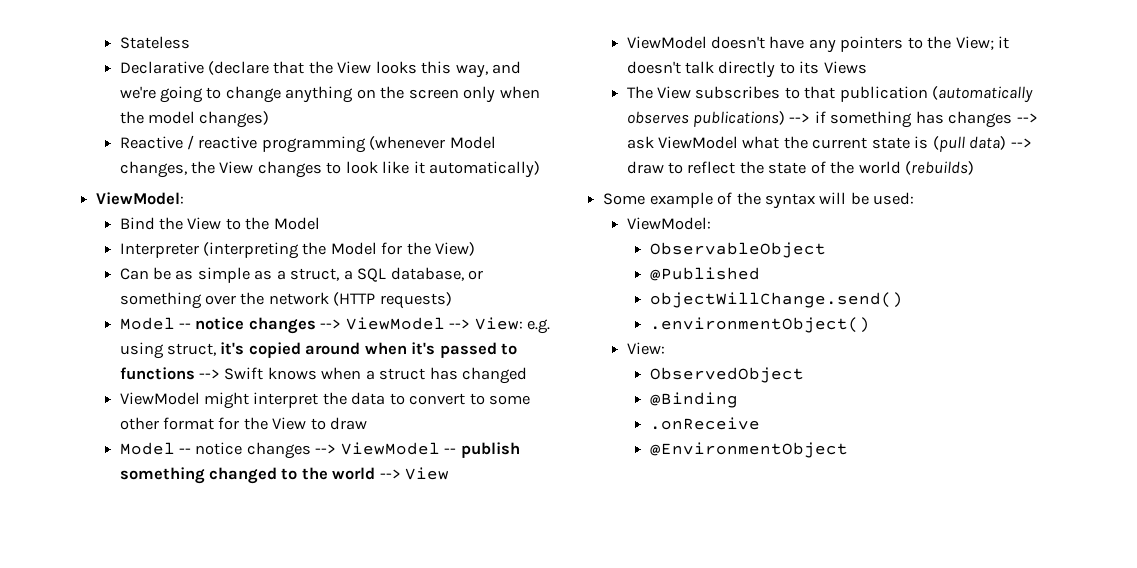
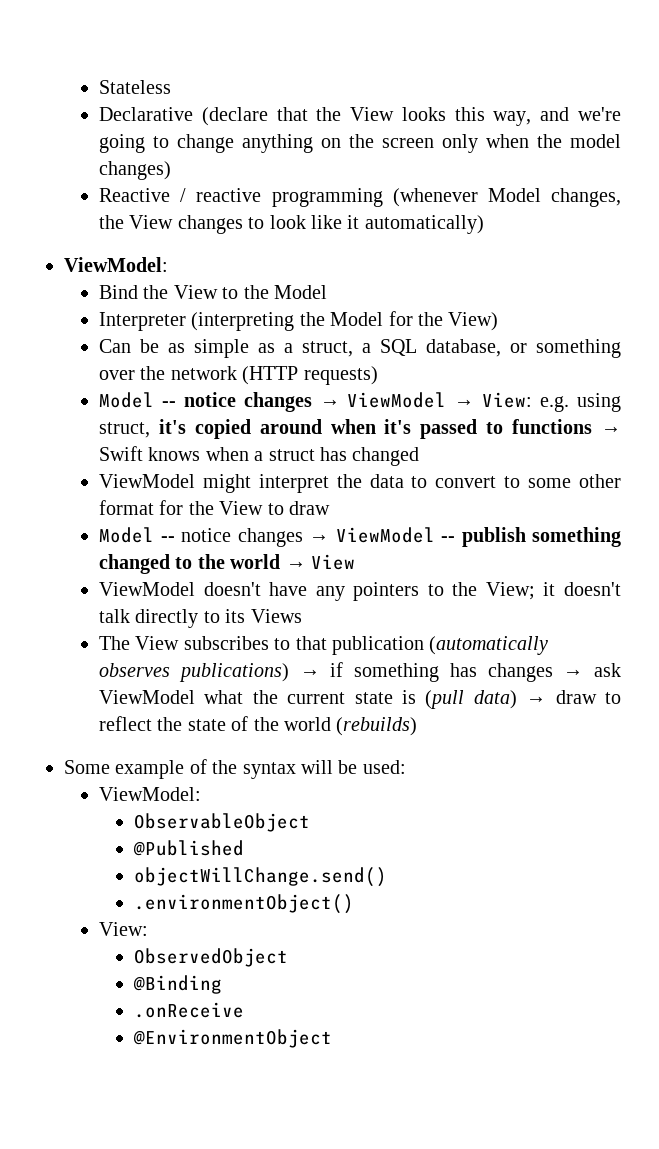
- Model -- notice changes --> ViewModel --> View: e.g. using struct, it's copied around when it's passed to functions --> Swift knows when a struct has changed
+ Model -- notice changes → ViewModel → View: e.g. using struct, it's copied around when it's passed to functions → Swift knows when a struct has changed
- Model -- notice changes --> ViewModel -- publish something changed to the world --> View
+ Model -- notice changes → ViewModel -- publish something changed to the world → View
- The View subscribes to that publication (automatically observes publications) --> if something has changes --> ask ViewModel what the current state is (pull data) --> draw to reflect the state of the world (rebuilds)
+ The View subscribes to that publication (automatically observes publications) → if something has changes → ask ViewModel what the current state is (pull data) → draw to reflect the state of the world (rebuilds)

